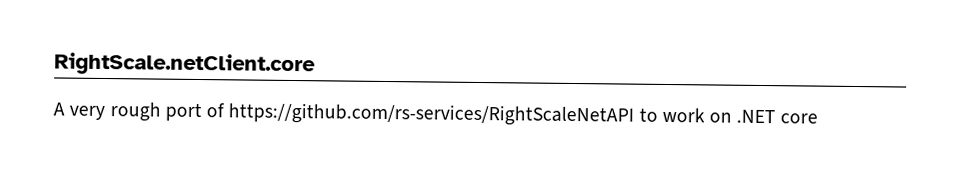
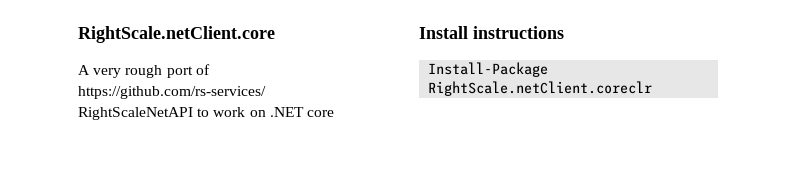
+ Install instructions
+ Install-Package RightScale.netClient.coreclr

